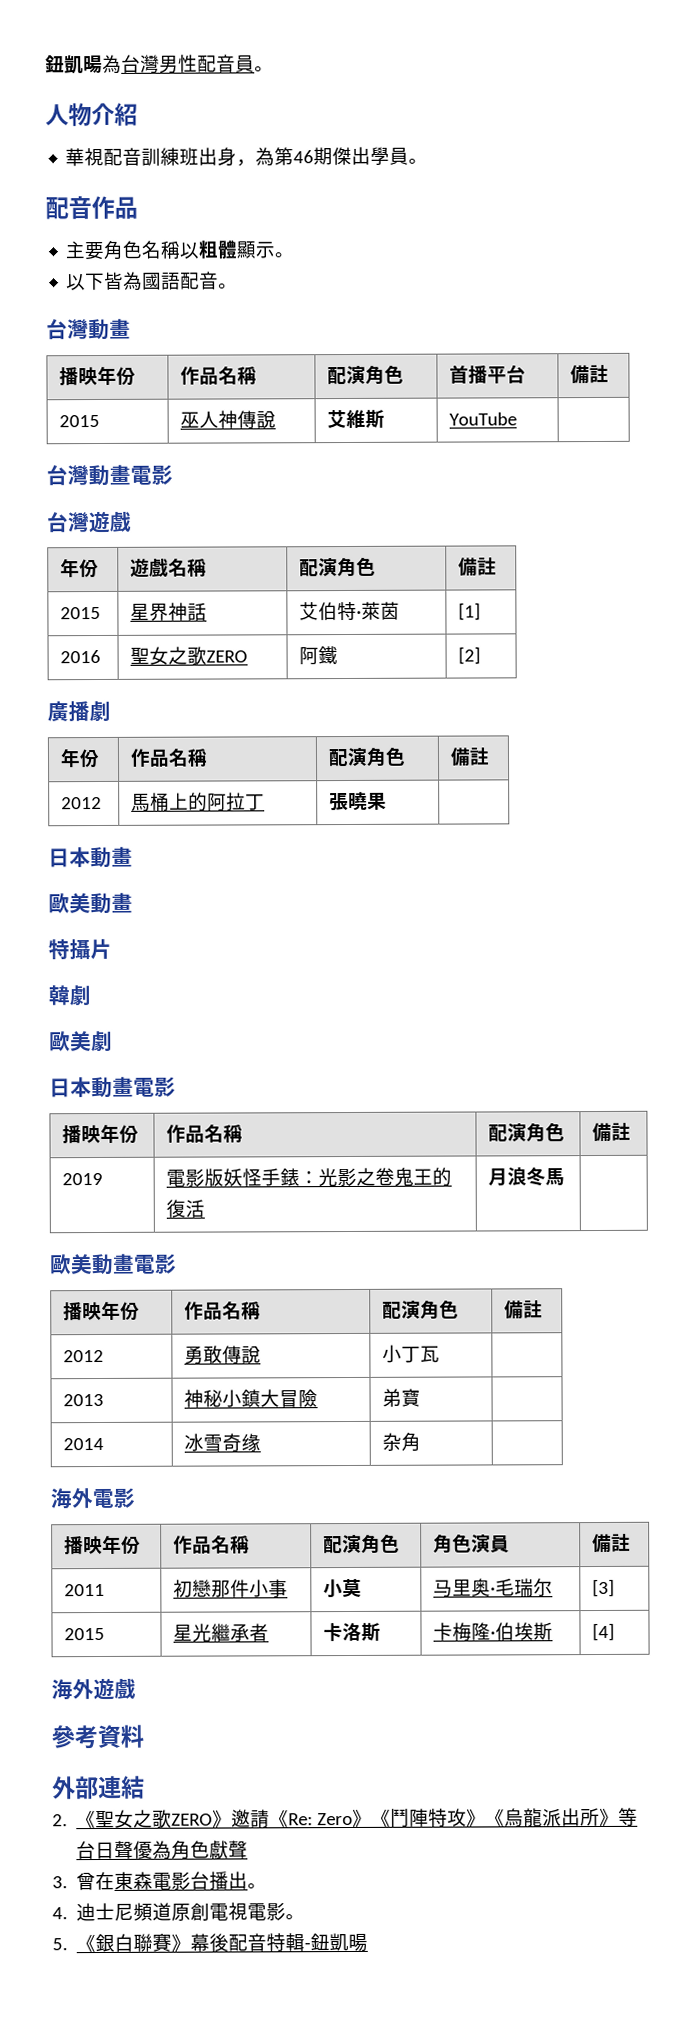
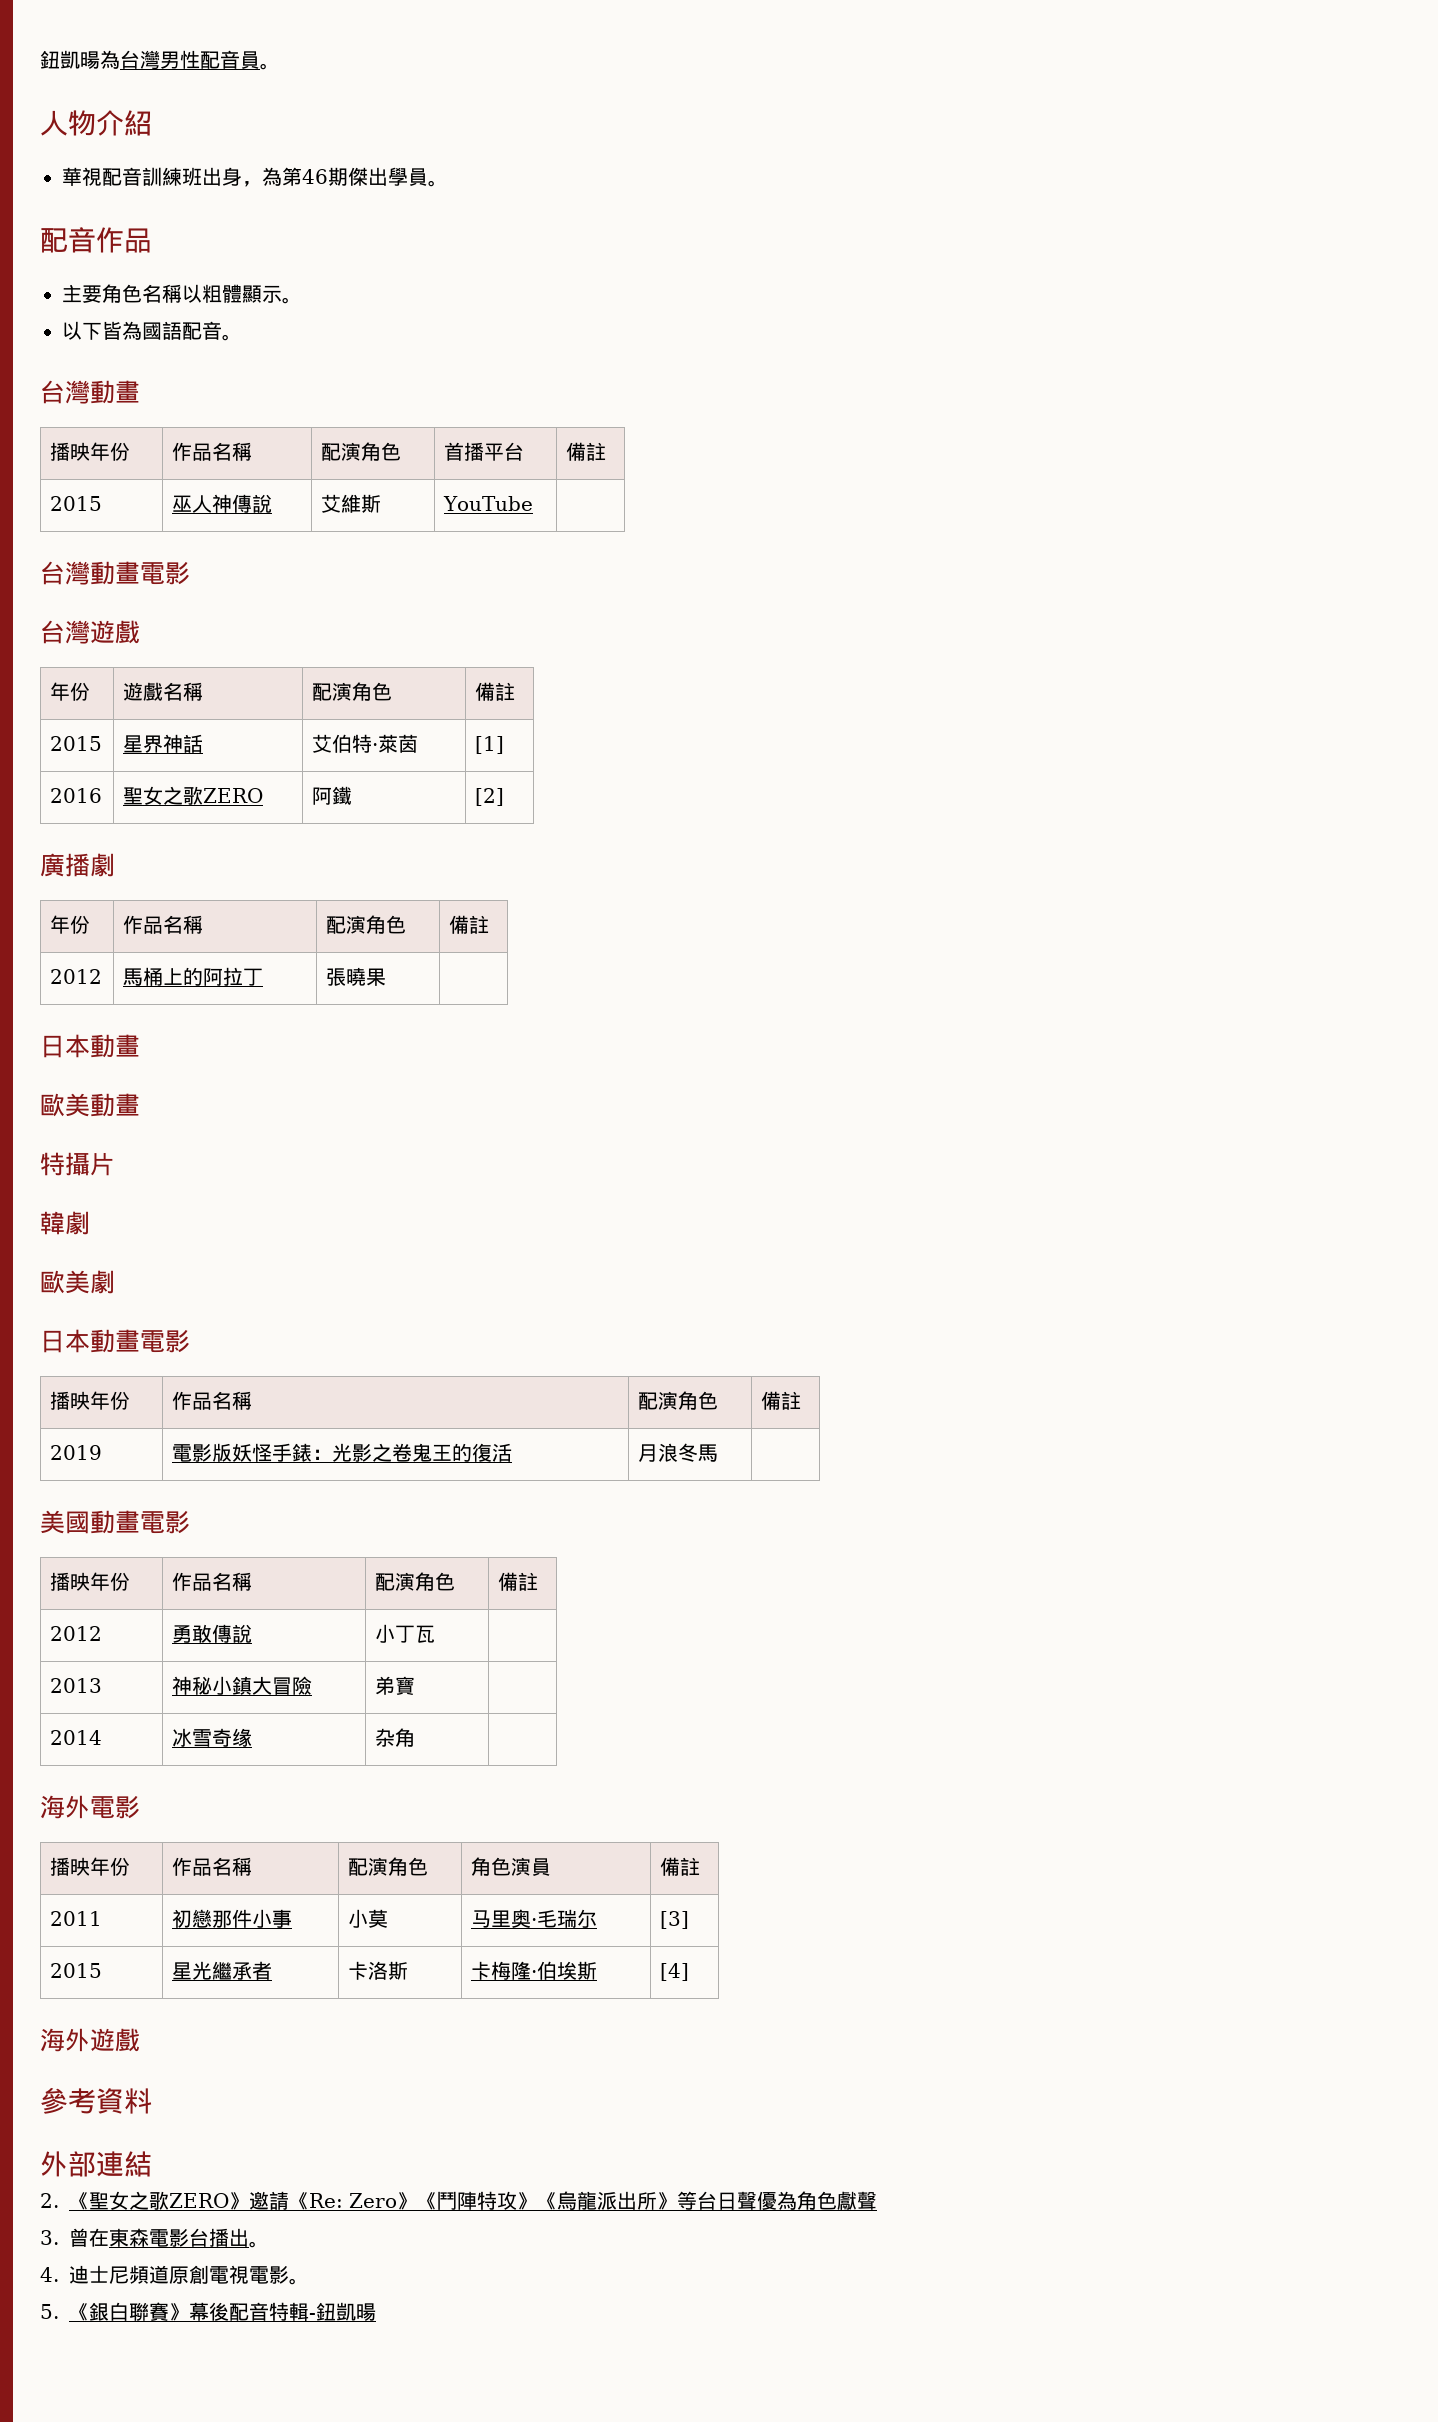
- 歐美動畫電影
+ 美國動畫電影

